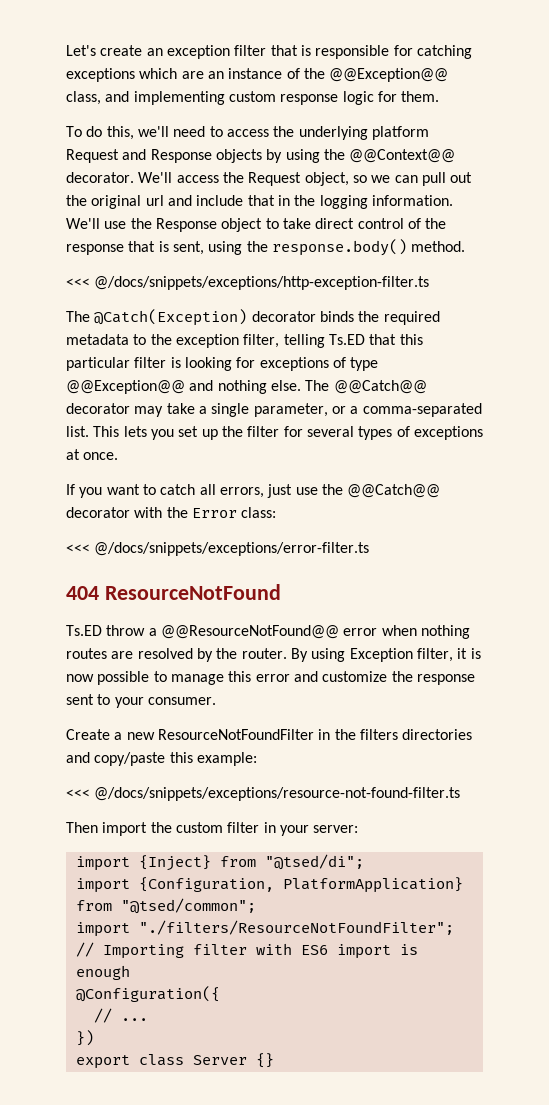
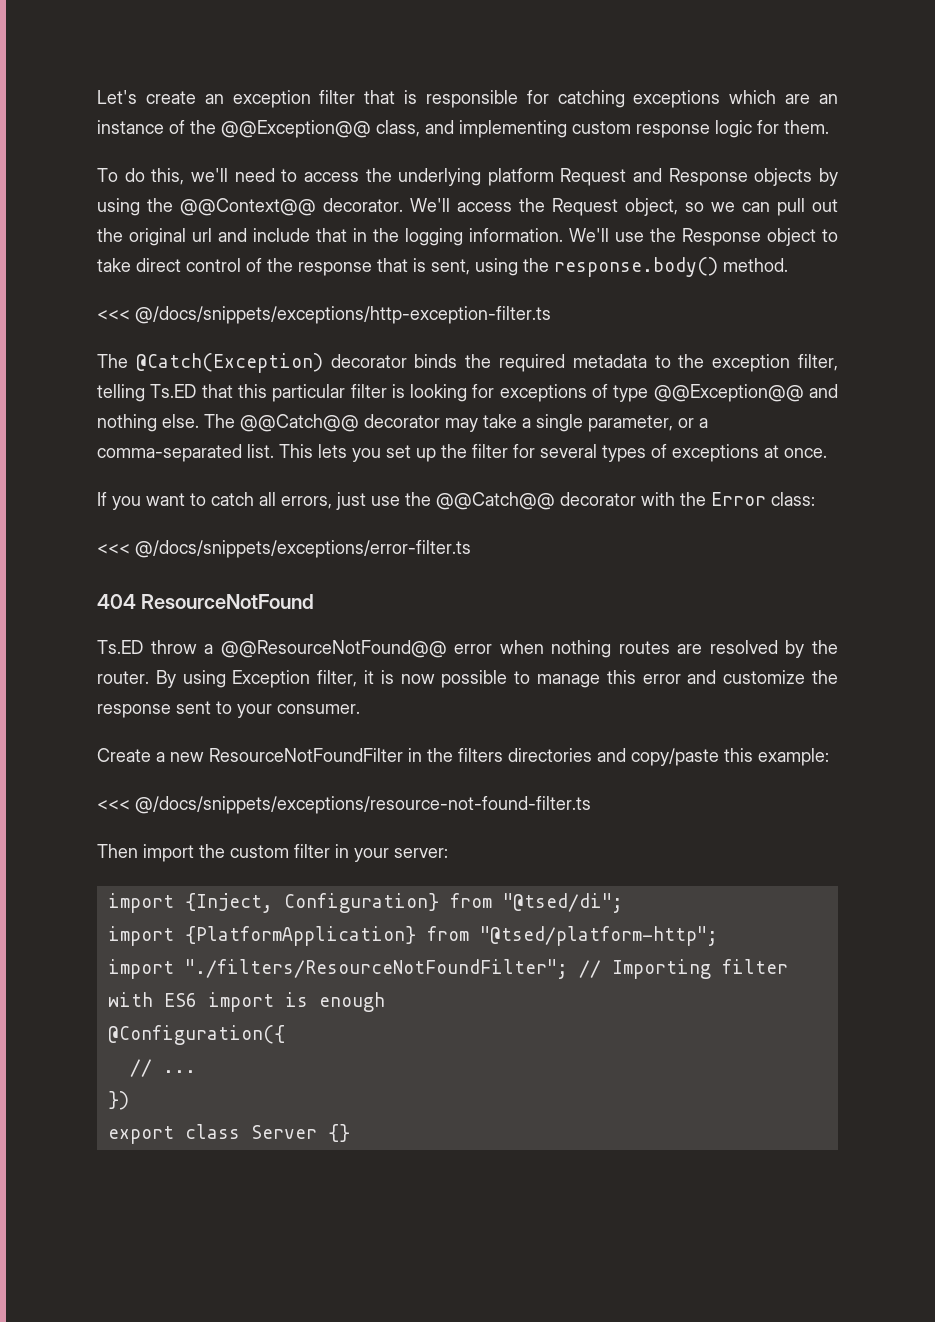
- import {Inject} from "@tsed/di";
+ import {Inject, Configuration} from "@tsed/di";
- import {Configuration, PlatformApplication} from "@tsed/common";
+ import {PlatformApplication} from "@tsed/platform-http";

